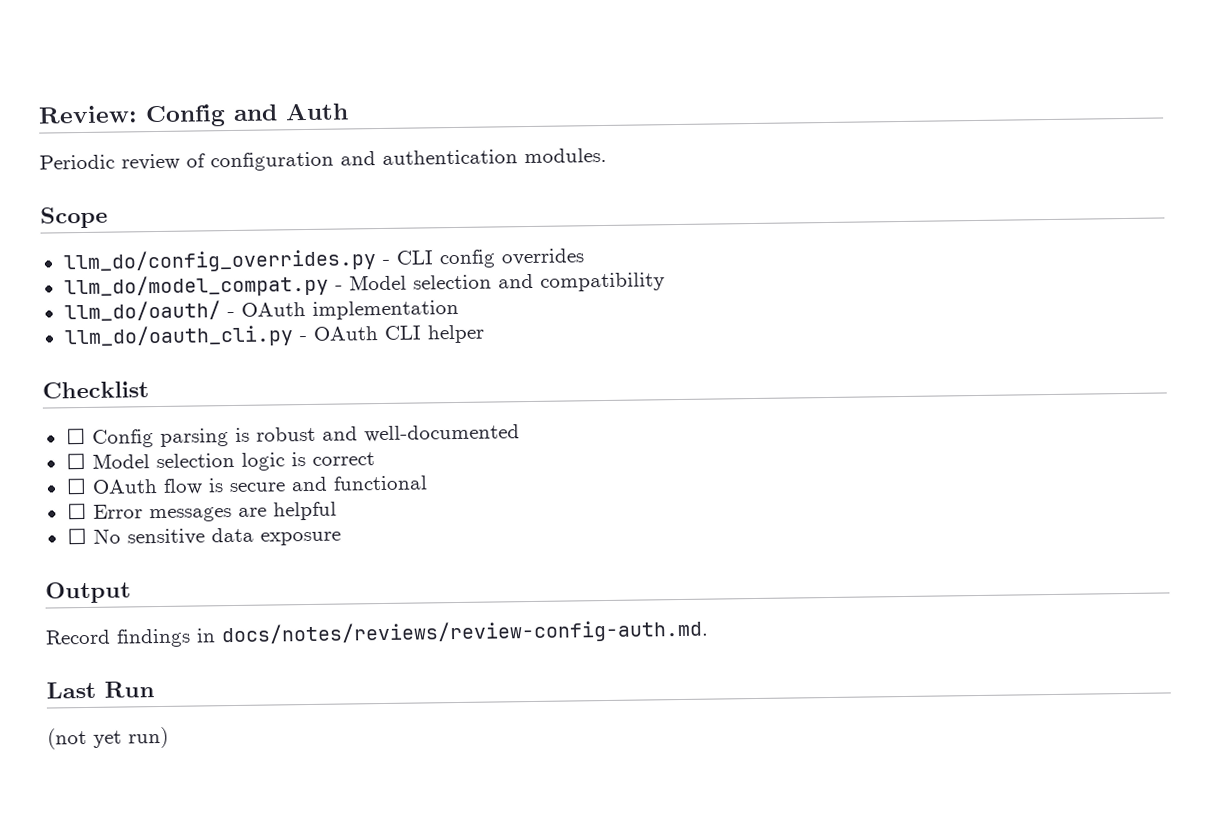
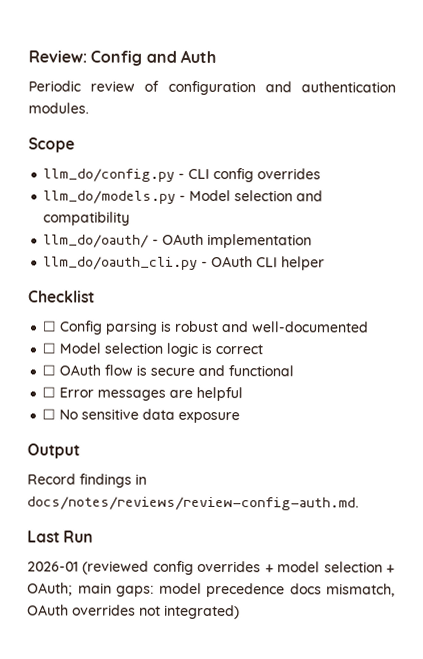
- llm_do/config_overrides.py - CLI config overrides
+ llm_do/config.py - CLI config overrides
- llm_do/model_compat.py - Model selection and compatibility
+ llm_do/models.py - Model selection and compatibility
- (not yet run)
+ 2026-01 (reviewed config overrides + model selection + OAuth; main gaps: model precedence docs mismatch, OAuth overrides not integrated)

